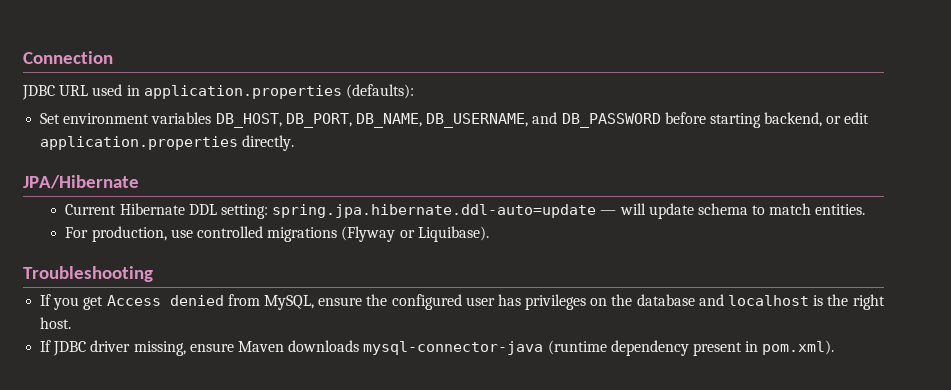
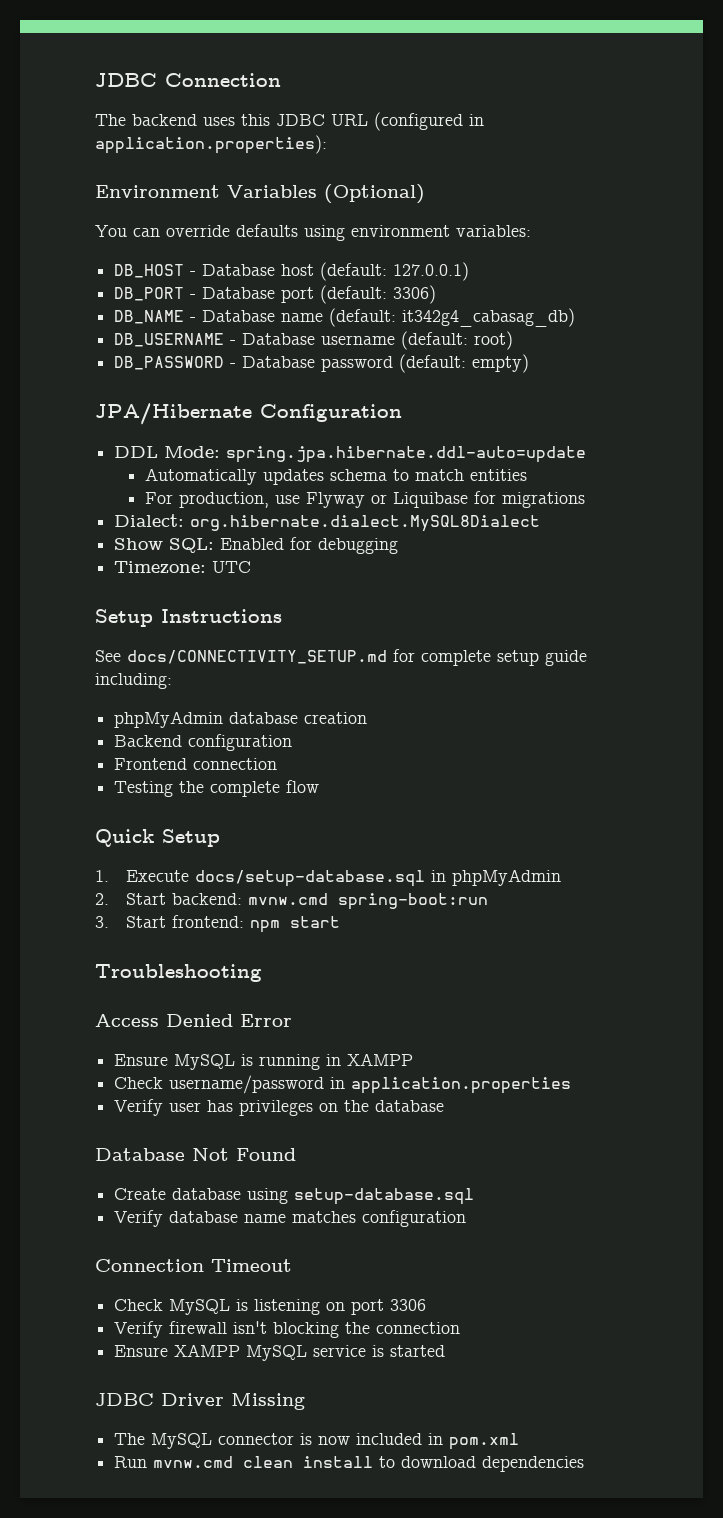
- Connection
+ JDBC Connection
- JDBC URL used in application.properties (defaults):
- Set environment variables DB_HOST, DB_PORT, DB_NAME, DB_USERNAME, and DB_PASSWORD before starting backend, or edit application.properties directly.
- JPA/Hibernate
- Current Hibernate DDL setting: spring.jpa.hibernate.ddl-auto=update — will update schema to match entities.
+ The backend uses this JDBC URL (configured in application.properties):
+ Environment Variables (Optional)
+ You can override defaults using environment variables:
+ DB_HOST - Database host (default: 127.0.0.1)
+ DB_PORT - Database port (default: 3306)
+ DB_NAME - Database name (default: it342g4_cabasag_db)
+ DB_USERNAME - Database username (default: root)
+ DB_PASSWORD - Database password (default: empty)
+ JPA/Hibernate Configuration
+ DDL Mode: spring.jpa.hibernate.ddl-auto=update
+ Automatically updates schema to match entities
- For production, use controlled migrations (Flyway or Liquibase).
+ For production, use Flyway or Liquibase for migrations
+ Dialect: org.hibernate.dialect.MySQL8Dialect
+ Show SQL: Enabled for debugging
+ Timezone: UTC
+ Setup Instructions
+ See docs/CONNECTIVITY_SETUP.md for complete setup guide including:
+ phpMyAdmin database creation
+ Backend configuration
+ Frontend connection
+ Testing the complete flow
+ Quick Setup
+ 1. Execute docs/setup-database.sql in phpMyAdmin
+ 2. Start backend: mvnw.cmd spring-boot:run
+ 3. Start frontend: npm start
  Troubleshooting
- If you get Access denied from MySQL, ensure the configured user has privileges on the database and localhost is the right host.
- If JDBC driver missing, ensure Maven downloads mysql-connector-java (runtime dependency present in pom.xml).
+ Access Denied Error
+ Ensure MySQL is running in XAMPP
+ Check username/password in application.properties
+ Verify user has privileges on the database
+ Database Not Found
+ Create database using setup-database.sql
+ Verify database name matches configuration
+ Connection Timeout
+ Check MySQL is listening on port 3306
+ Verify firewall isn't blocking the connection
+ Ensure XAMPP MySQL service is started
+ JDBC Driver Missing
+ The MySQL connector is now included in pom.xml
+ Run mvnw.cmd clean install to download dependencies

